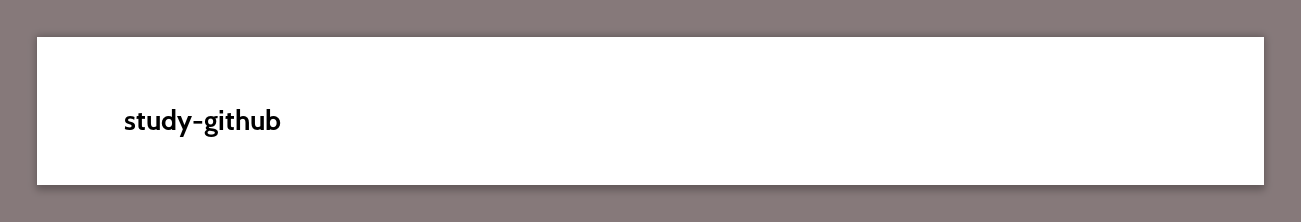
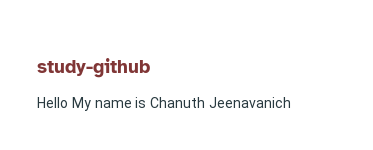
+ Hello My name is Chanuth Jeenavanich

